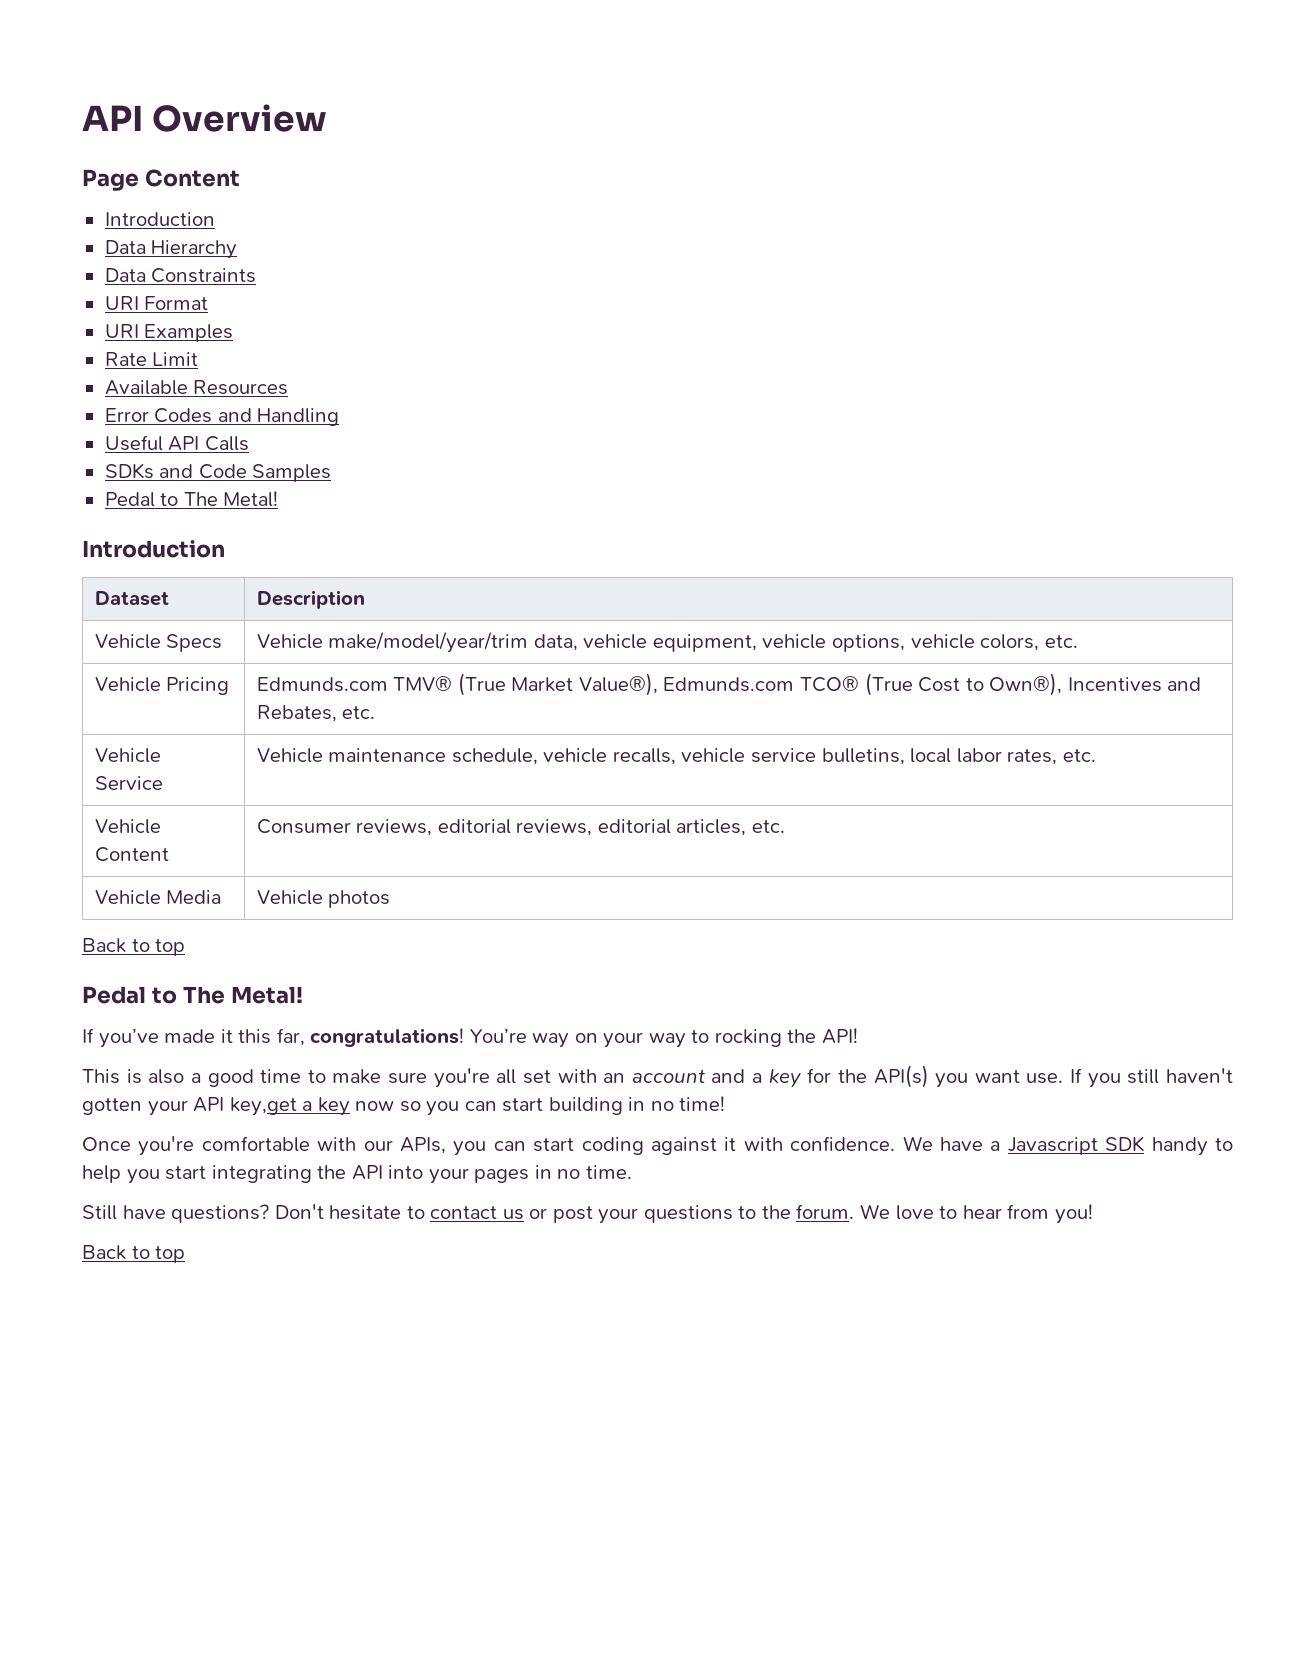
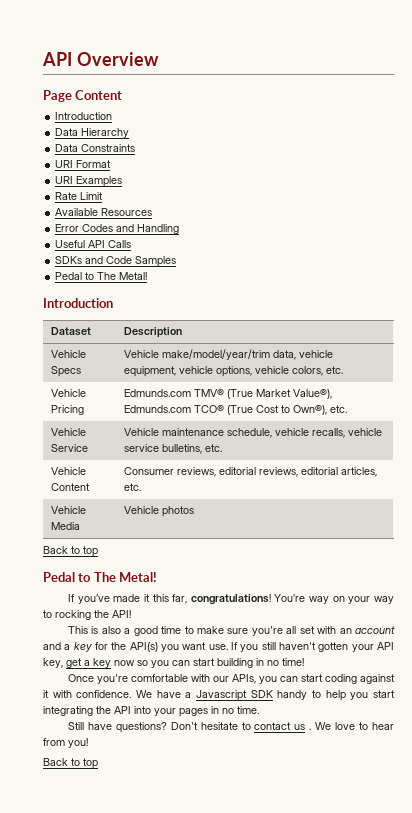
- Vehicle Pricing | Edmunds.com TMV® (True Market Value®), Edmunds.com TCO® (True Cost to Own®), Incentives and Rebates, etc.
+ Vehicle Pricing | Edmunds.com TMV® (True Market Value®), Edmunds.com TCO® (True Cost to Own®), etc.
- Vehicle Service | Vehicle maintenance schedule, vehicle recalls, vehicle service bulletins, local labor rates, etc.
+ Vehicle Service | Vehicle maintenance schedule, vehicle recalls, vehicle service bulletins, etc.
- If you still haven't gotten your API key,get a key now so you can start building in no time!
+ If you still haven't gotten your API key, get a key now so you can start building in no time!
- Don't hesitate to contact us or post your questions to the forum.
+ Don't hesitate to contact us .

